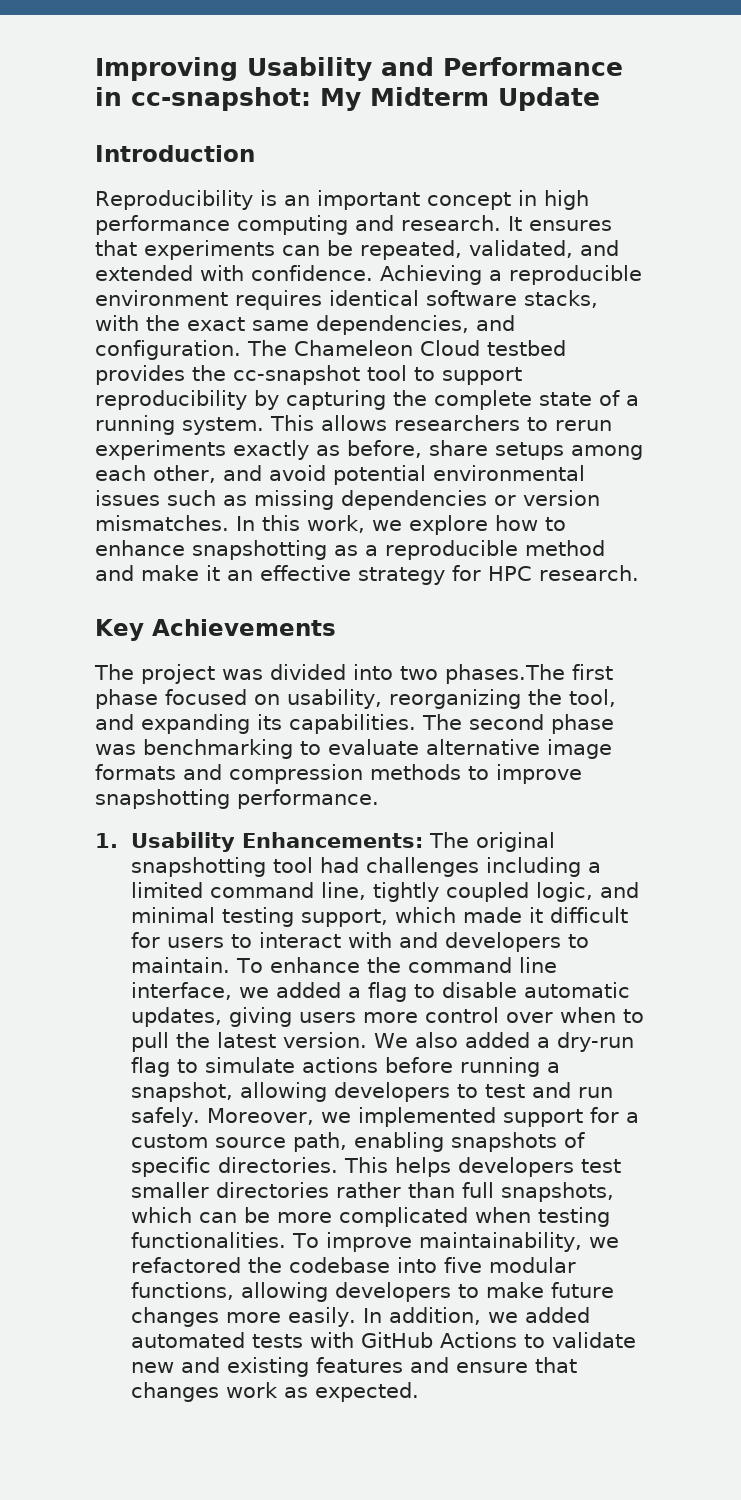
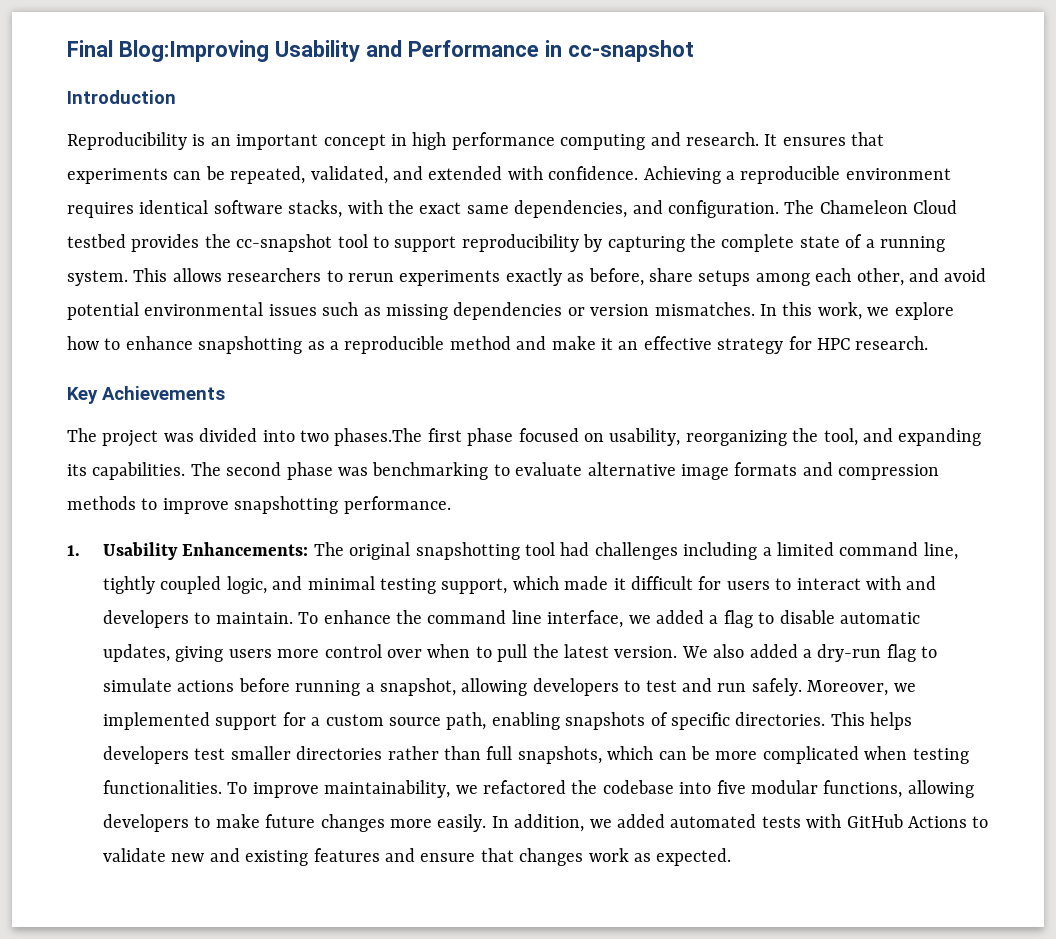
- Improving Usability and Performance in cc-snapshot: My Midterm Update
+ Final Blog:Improving Usability and Performance in cc-snapshot

